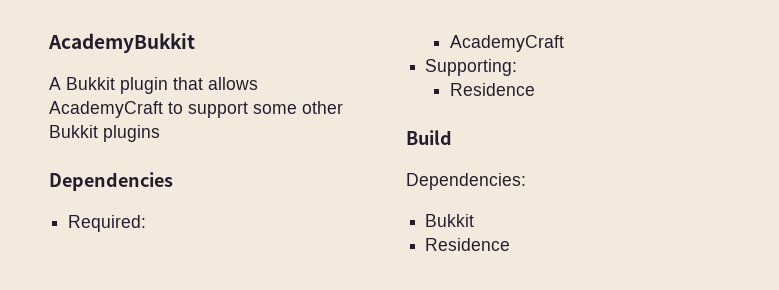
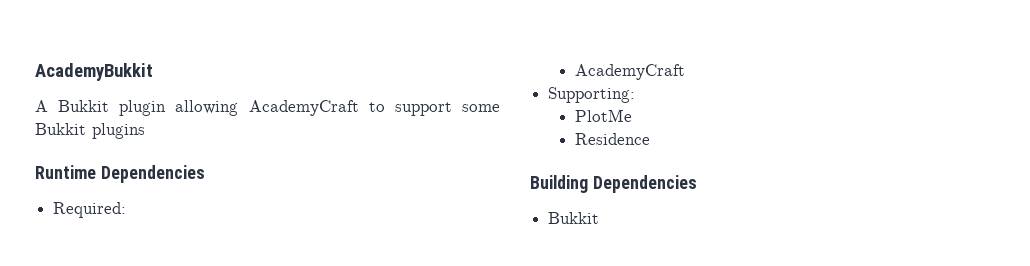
- A Bukkit plugin that allows AcademyCraft to support some other Bukkit plugins
+ A Bukkit plugin allowing AcademyCraft to support some Bukkit plugins
- Dependencies
+ Runtime Dependencies
+ PlotMe
- Build
- Dependencies:
+ Building Dependencies
  Bukkit
- Residence

